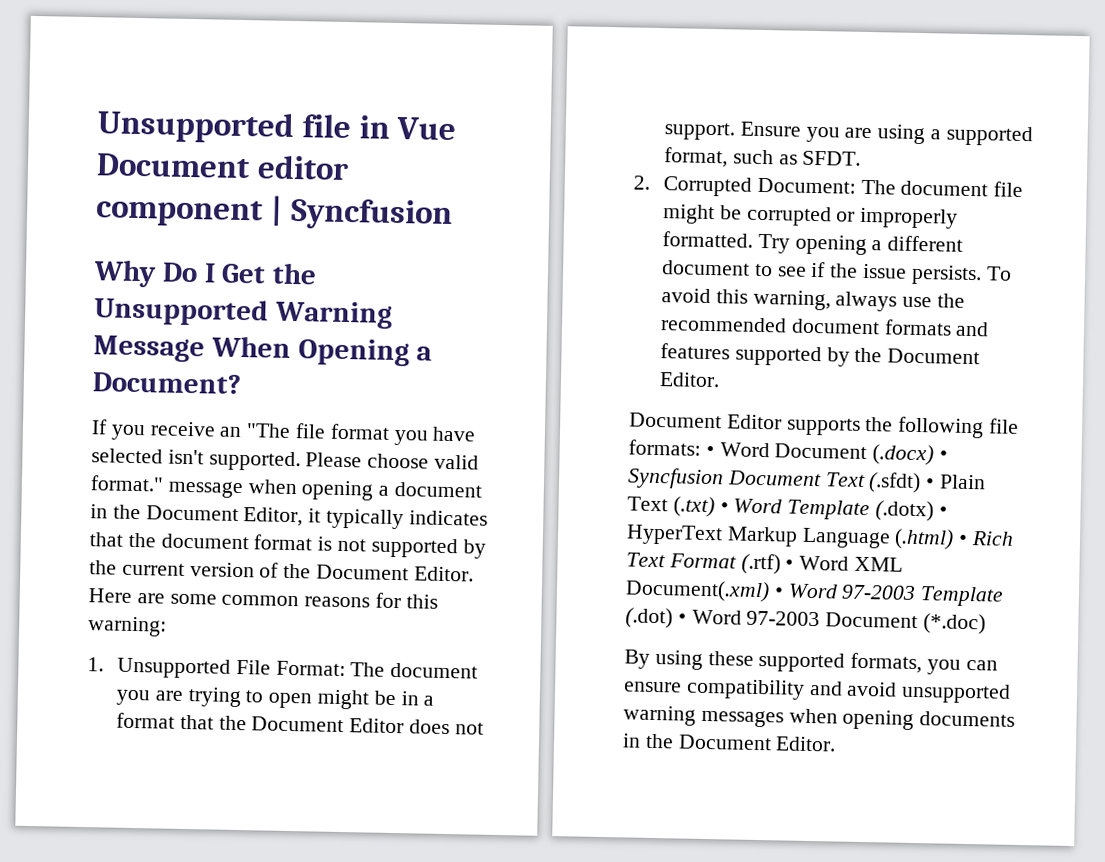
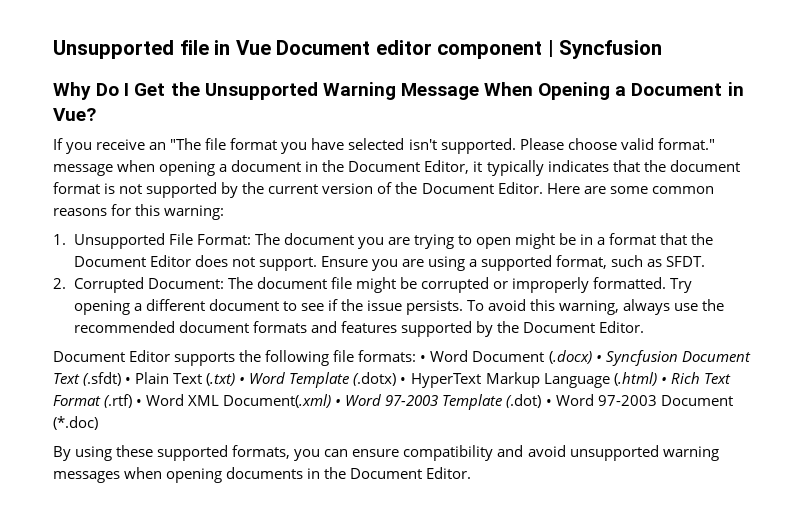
- Why Do I Get the Unsupported Warning Message When Opening a Document?
+ Why Do I Get the Unsupported Warning Message When Opening a Document in Vue?

